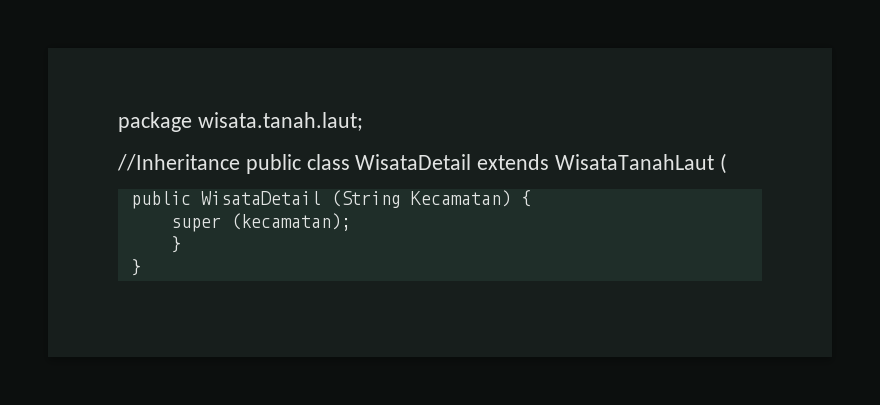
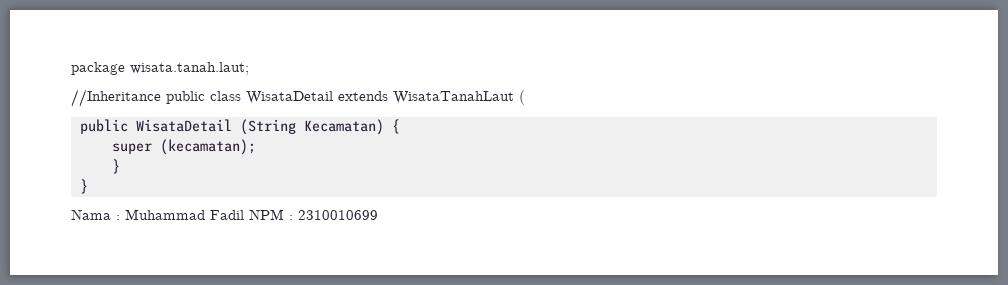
+ Nama : Muhammad Fadil NPM : 2310010699

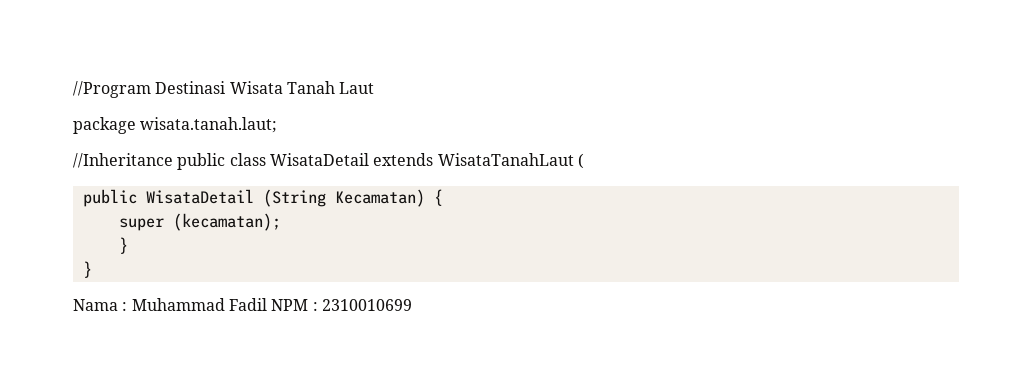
+ //Program Destinasi Wisata Tanah Laut

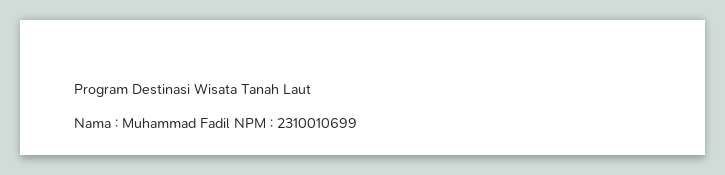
- //Program Destinasi Wisata Tanah Laut
+ Program Destinasi Wisata Tanah Laut
- package wisata.tanah.laut;
- //Inheritance public class WisataDetail extends WisataTanahLaut (
- public WisataDetail (String Kecamatan) {
- super (kecamatan);
- }
- }

